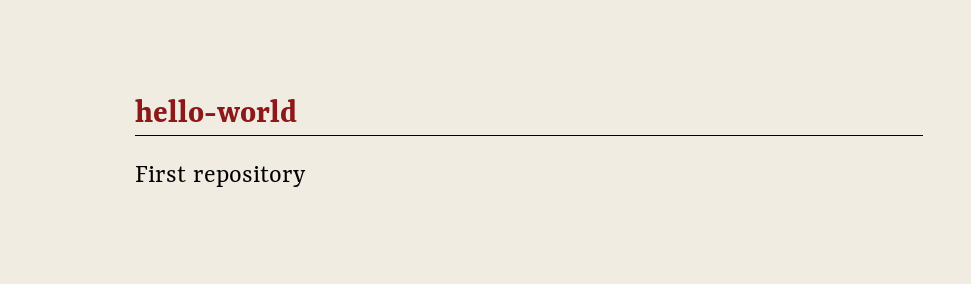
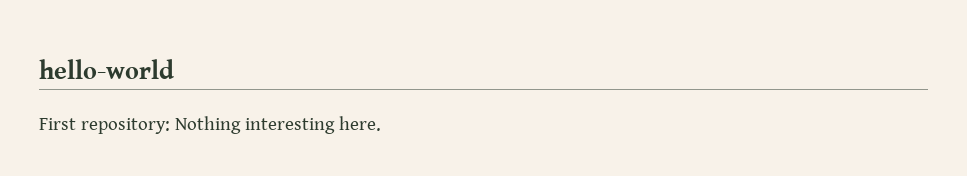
- First repository
+ First repository: Nothing interesting here.

